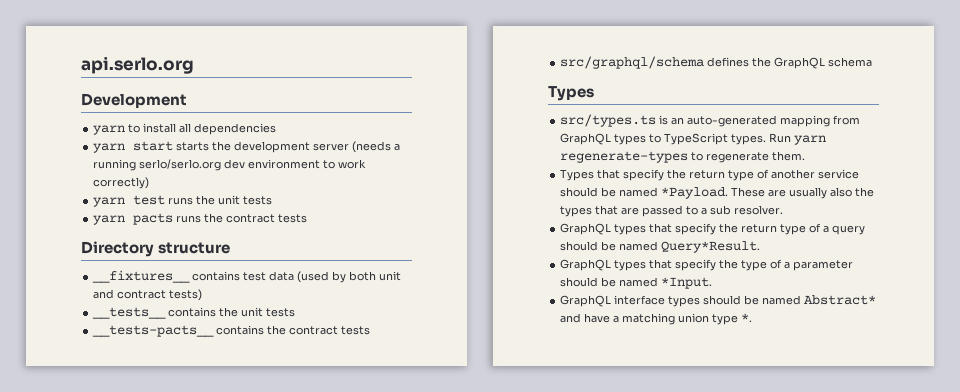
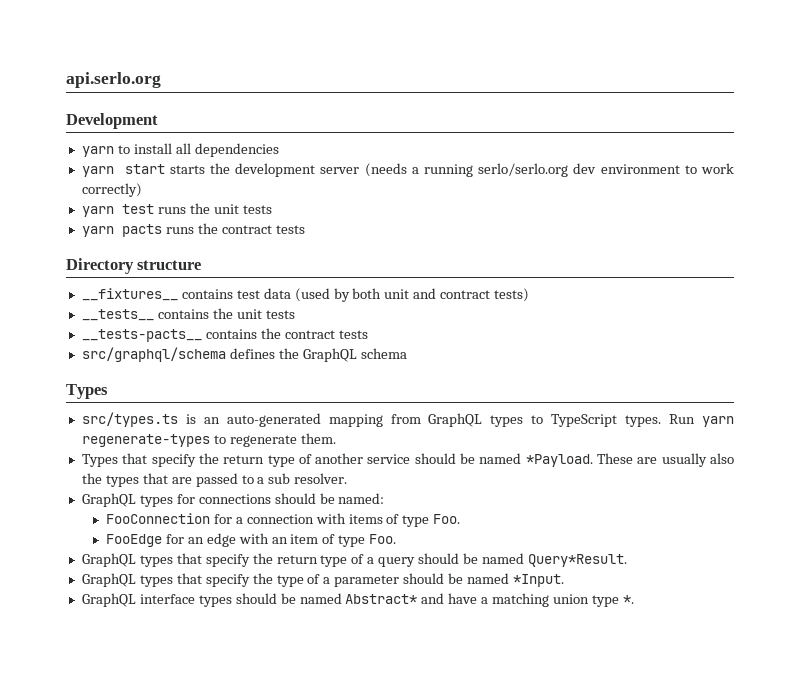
+ GraphQL types for connections should be named:
+ FooConnection for a connection with items of type Foo.
+ FooEdge for an edge with an item of type Foo.

